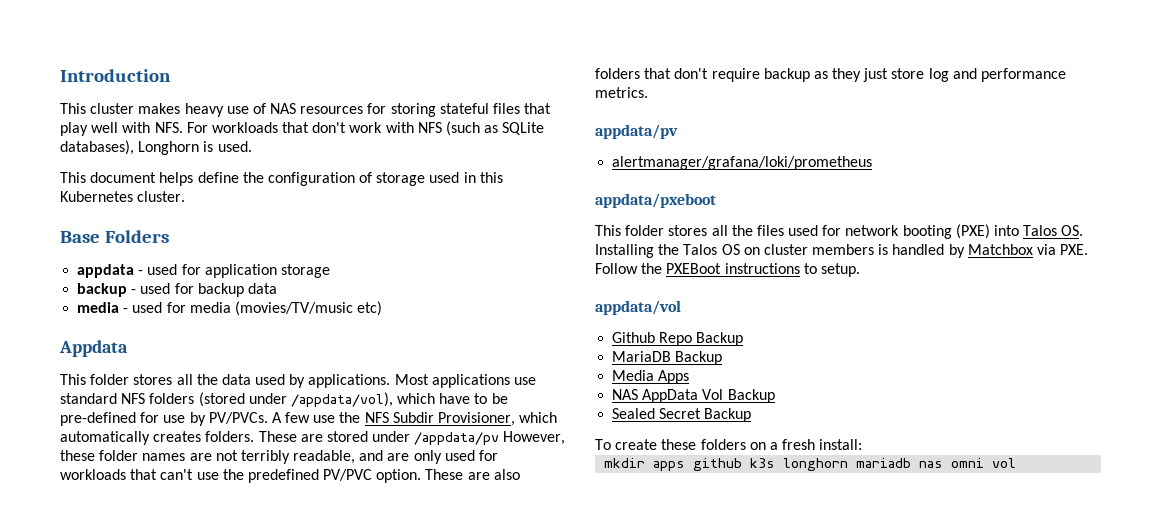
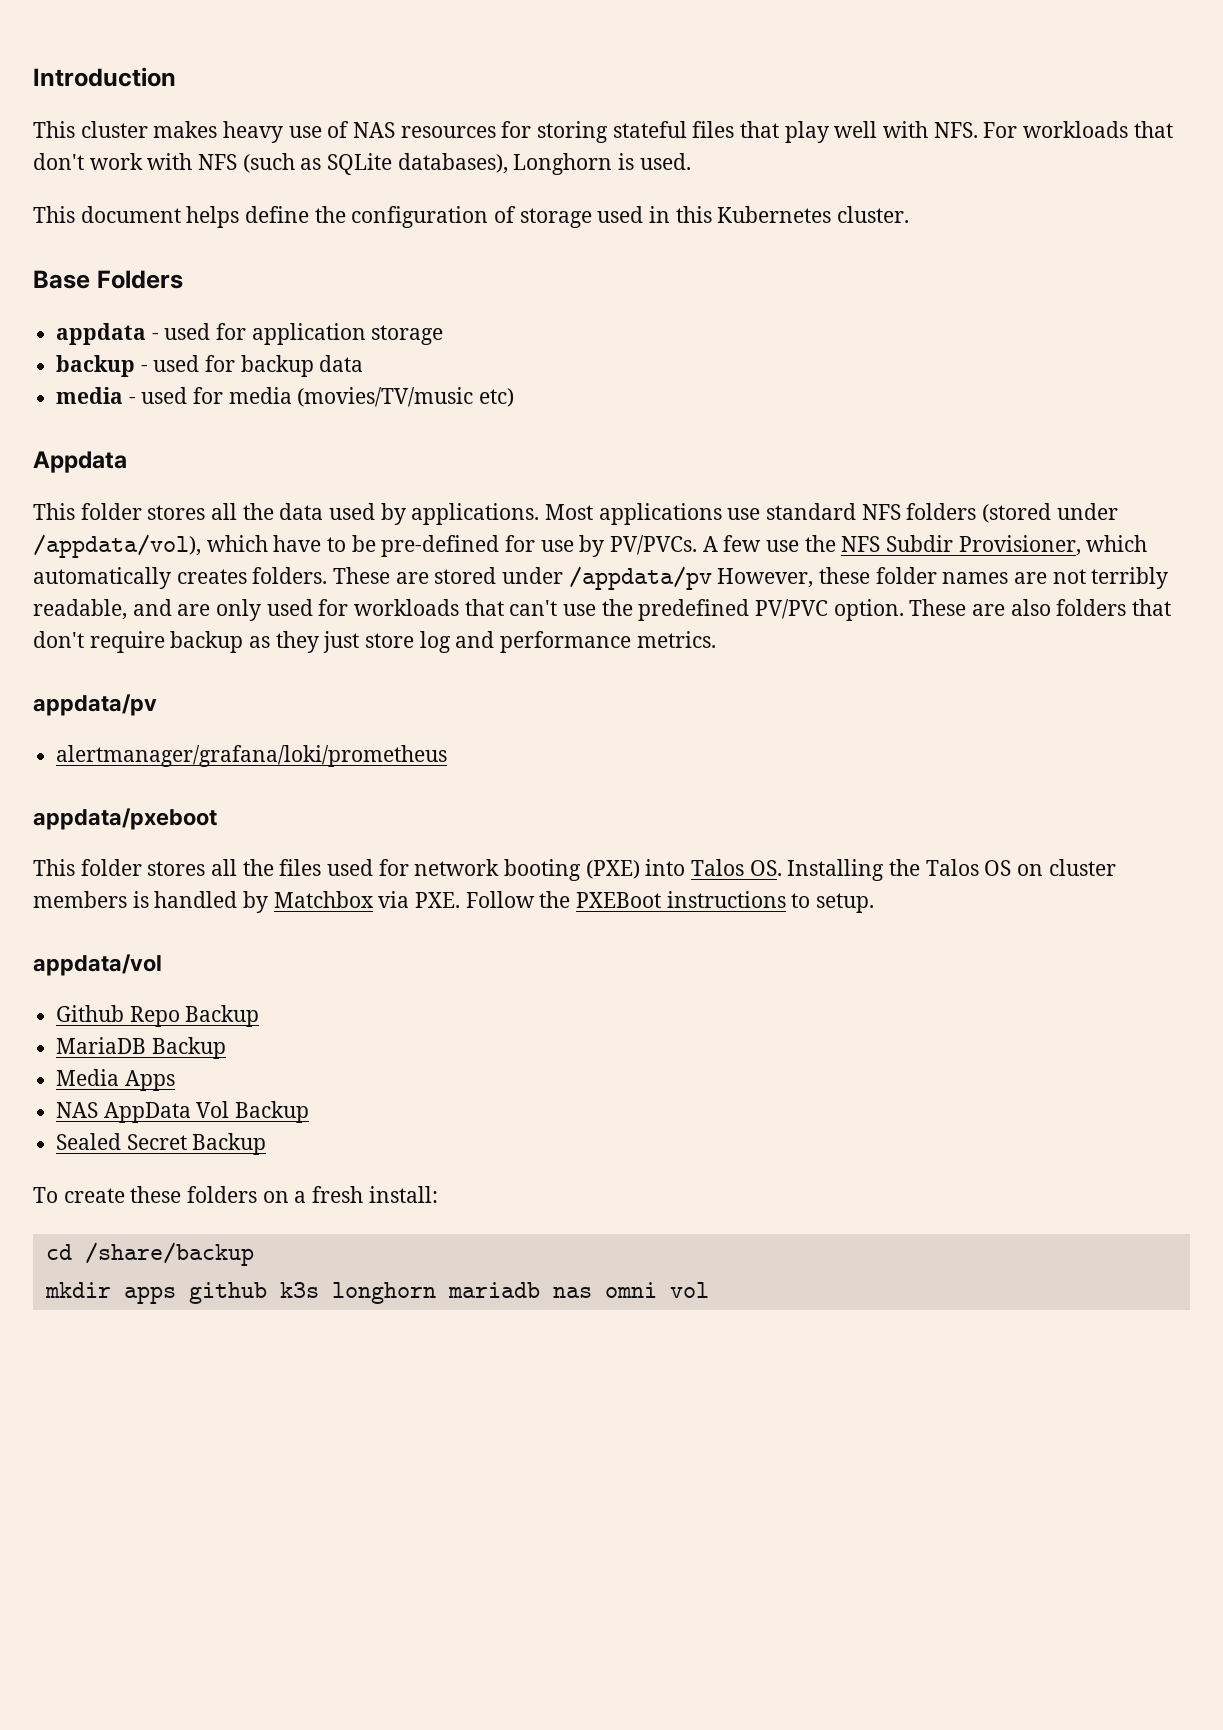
+ cd /share/backup

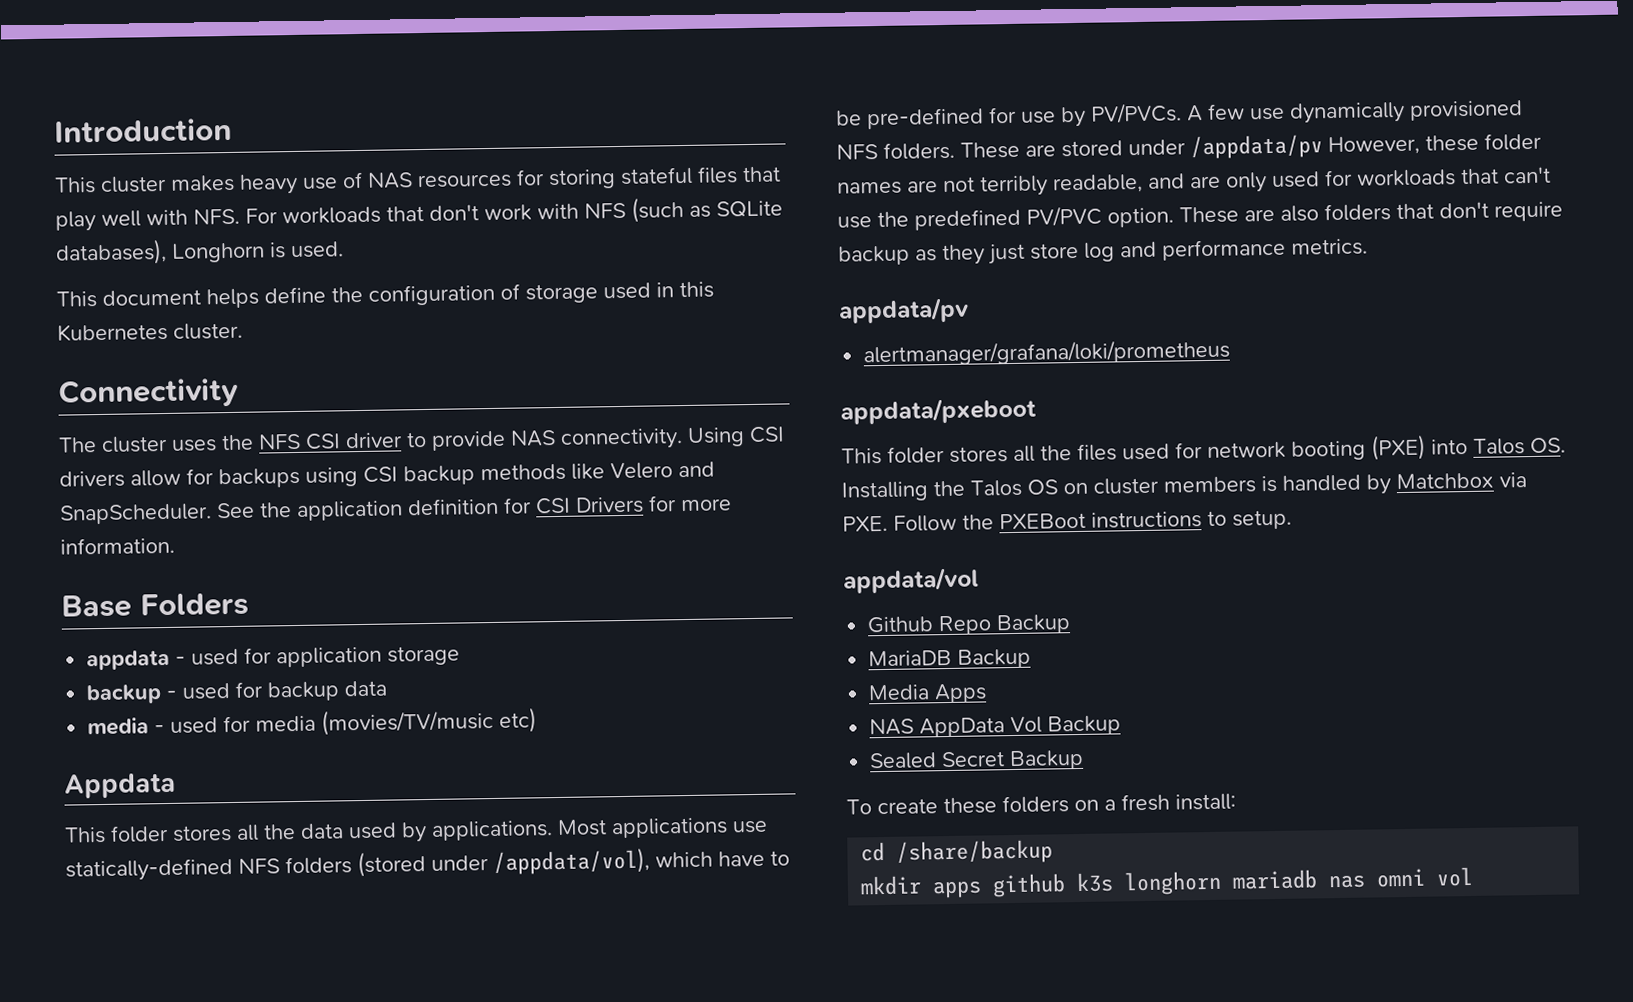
+ Connectivity
+ The cluster uses the NFS CSI driver to provide NAS connectivity. Using CSI drivers allow for backups using CSI backup methods like Velero and SnapScheduler. See the application definition for CSI Drivers for more information.
- Most applications use standard NFS folders (stored under /appdata/vol), which have to be pre-defined for use by PV/PVCs.
+ Most applications use statically-defined NFS folders (stored under /appdata/vol), which have to be pre-defined for use by PV/PVCs.
- A few use the NFS Subdir Provisioner, which automatically creates folders.
+ A few use dynamically provisioned NFS folders.

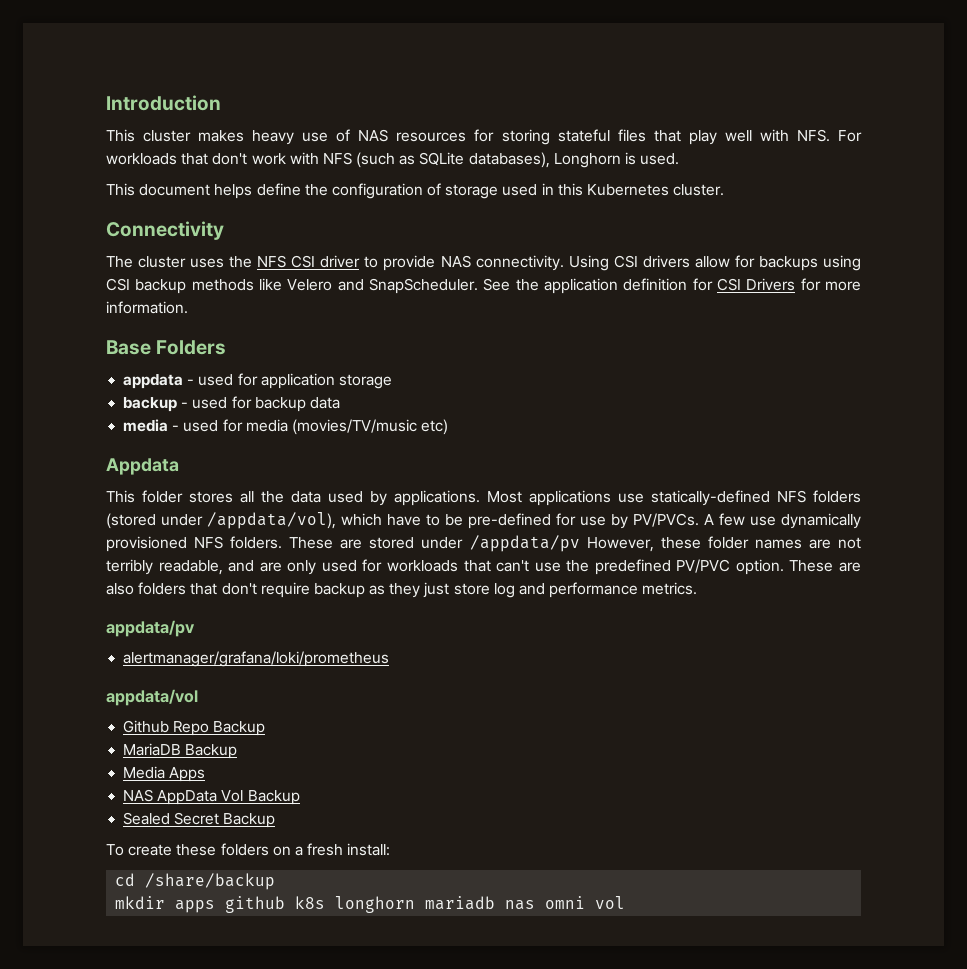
- appdata/pxeboot
- This folder stores all the files used for network booting (PXE) into Talos OS. Installing the Talos OS on cluster members is handled by Matchbox via PXE. Follow the PXEBoot instructions to setup.
- mkdir apps github k3s longhorn mariadb nas omni vol
+ mkdir apps github k8s longhorn mariadb nas omni vol

